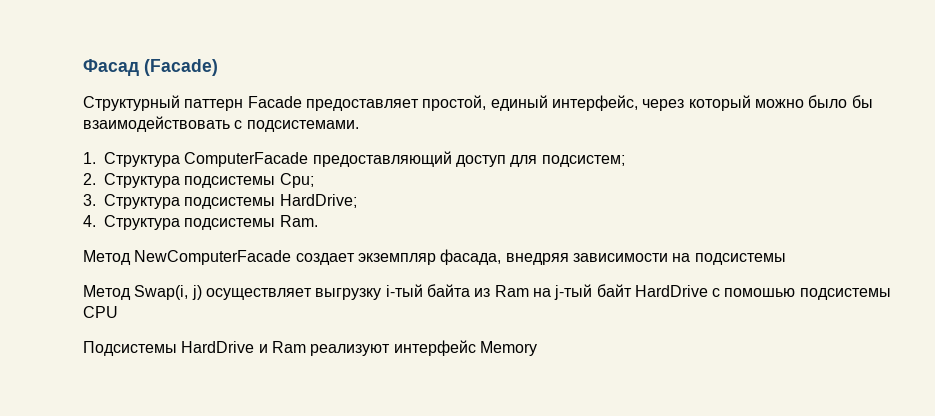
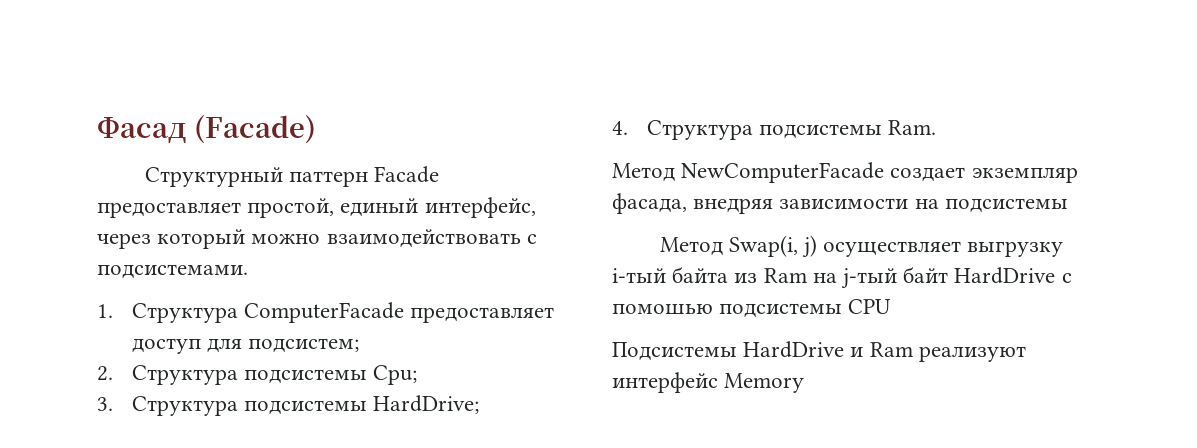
- Структурный паттерн Facade предоставляет простой, единый интерфейс, через который можно было бы взаимодействовать с подсистемами.
+ Структурный паттерн Facade предоставляет простой, единый интерфейс, через который можно взаимодействовать с подсистемами.
- 1. Структура ComputerFacade предоставляющий доступ для подсистем;
+ 1. Структура ComputerFacade предоставляет доступ для подсистем;

